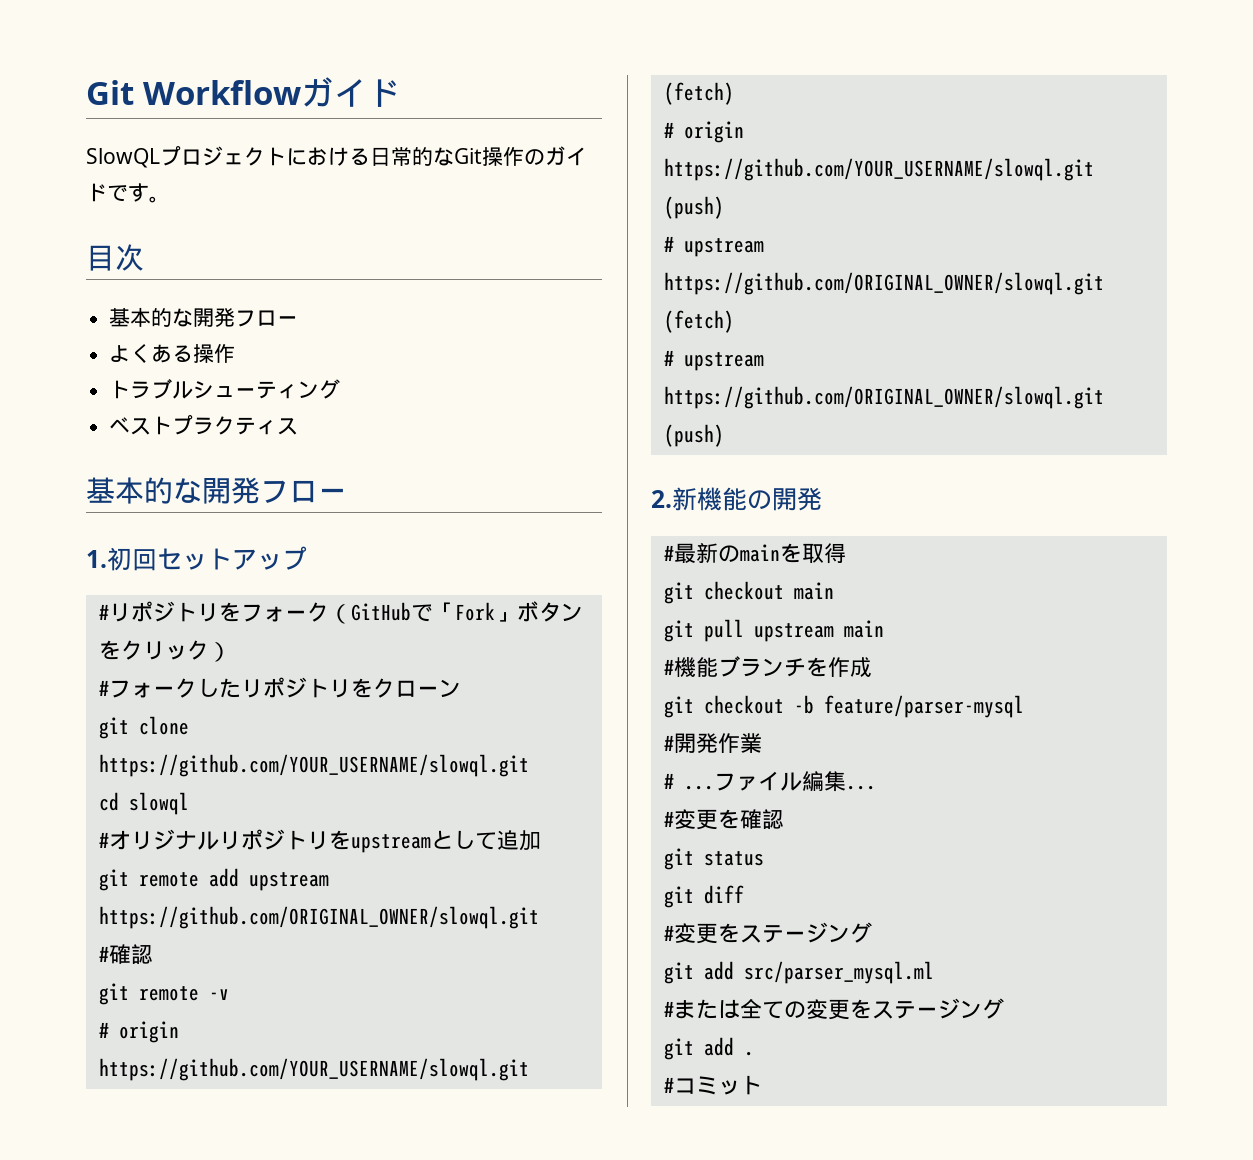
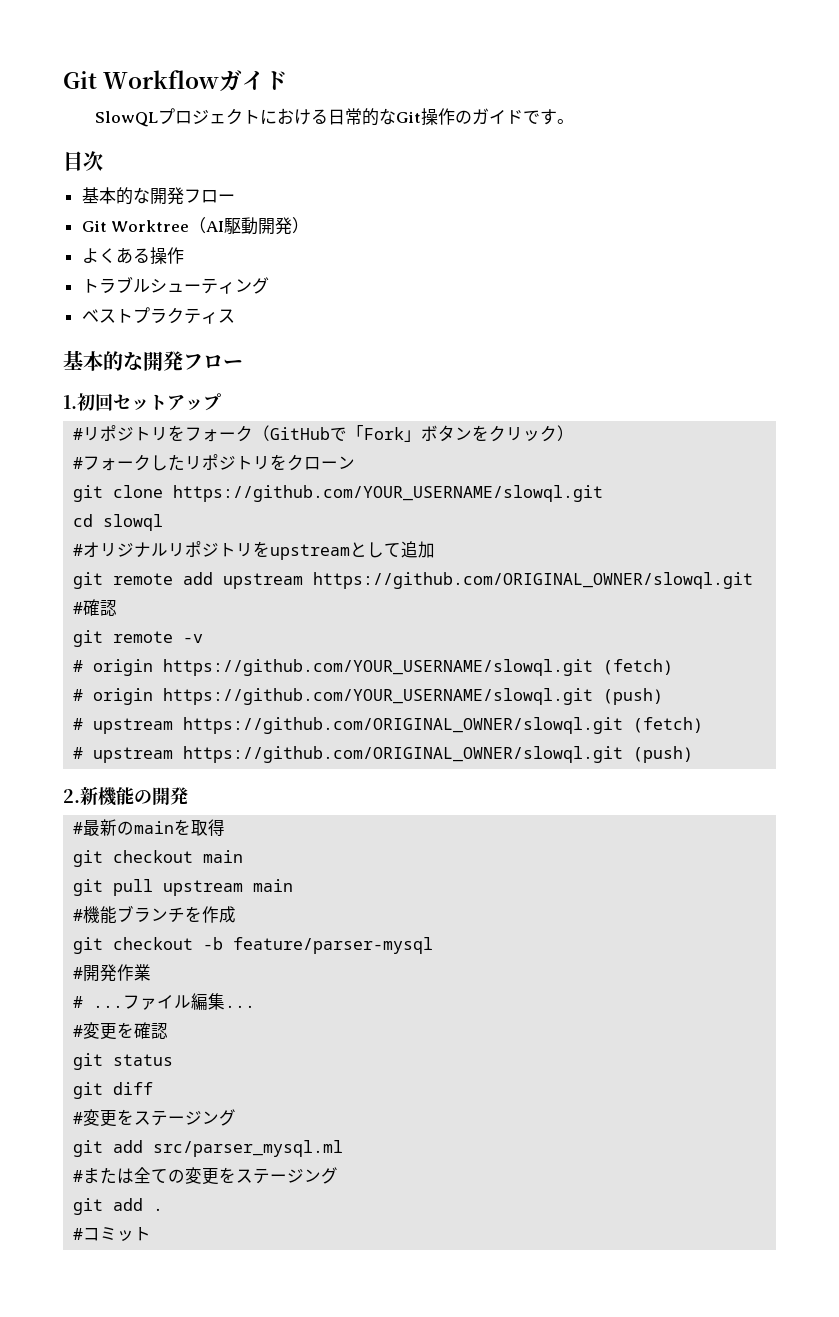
+ Git Worktree（AI駆動開発）

